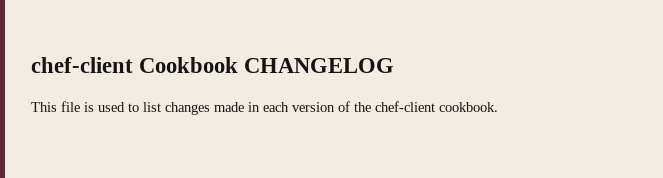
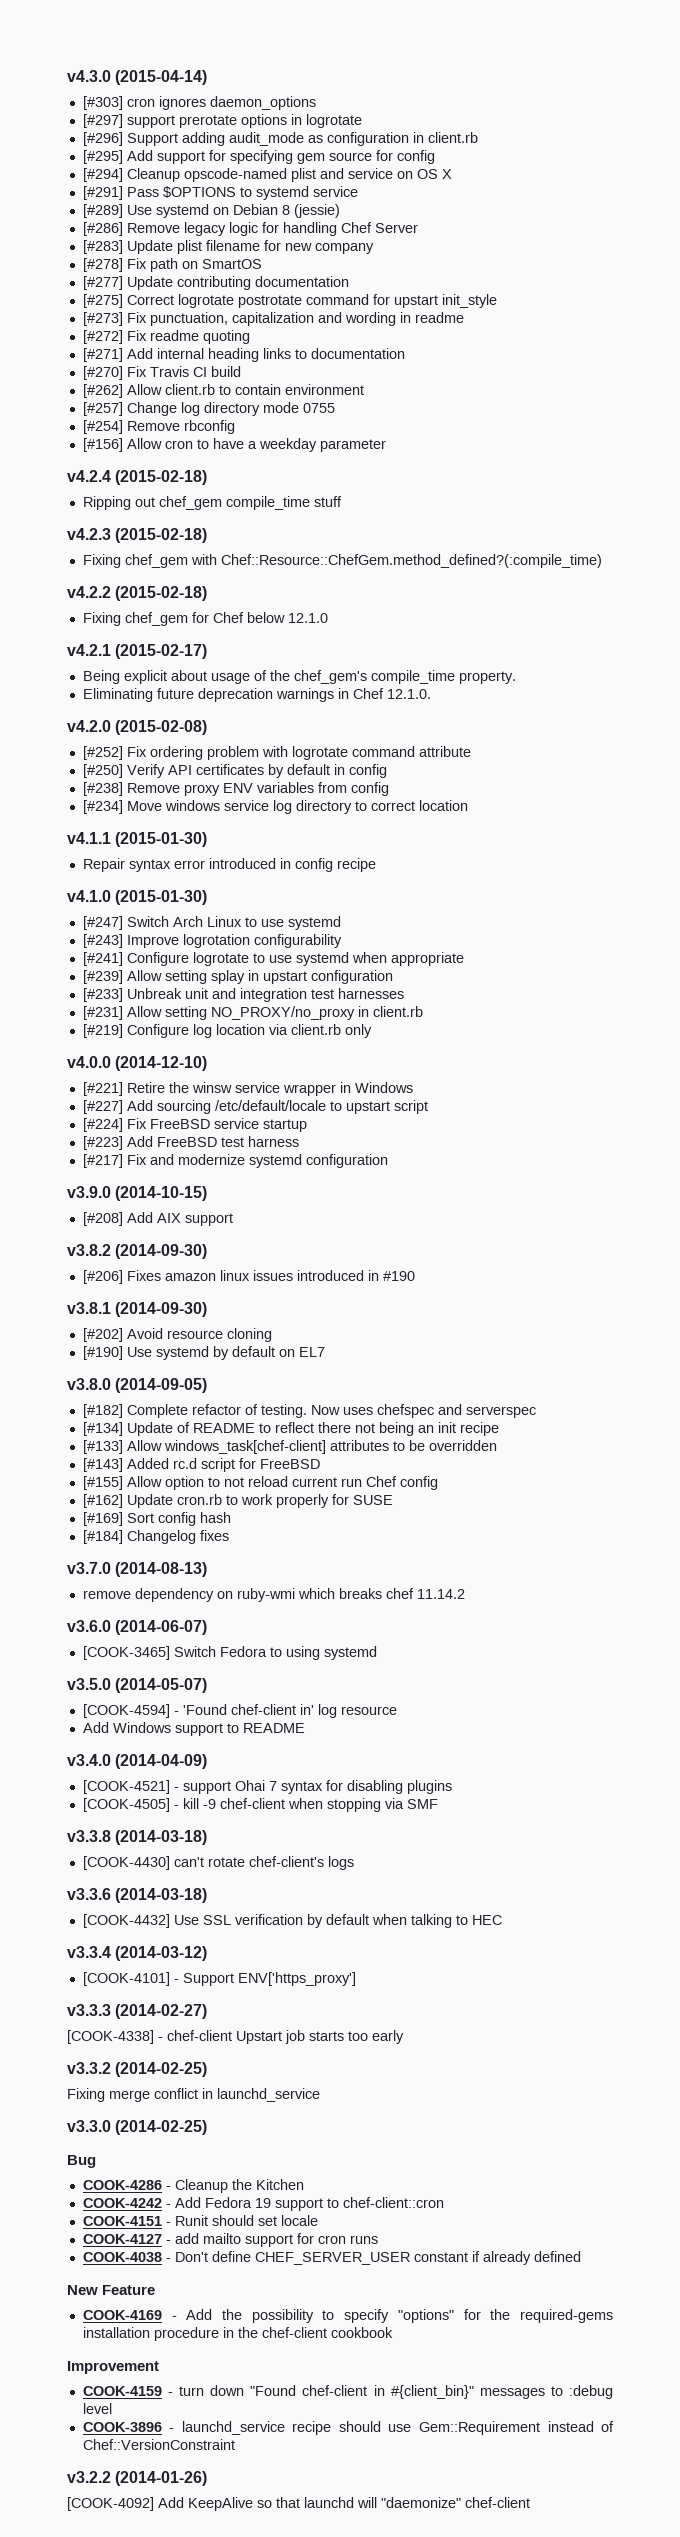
- chef-client Cookbook CHANGELOG
- This file is used to list changes made in each version of the chef-client cookbook.
+ v4.3.0 (2015-04-14)
+ [#303] cron ignores daemon_options
+ [#297] support prerotate options in logrotate
+ [#296] Support adding audit_mode as configuration in client.rb
+ [#295] Add support for specifying gem source for config
+ [#294] Cleanup opscode-named plist and service on OS X
+ [#291] Pass $OPTIONS to systemd service
+ [#289] Use systemd on Debian 8 (jessie)
+ [#286] Remove legacy logic for handling Chef Server
+ [#283] Update plist filename for new company
+ [#278] Fix path on SmartOS
+ [#277] Update contributing documentation
+ [#275] Correct logrotate postrotate command for upstart init_style
+ [#273] Fix punctuation, capitalization and wording in readme
+ [#272] Fix readme quoting
+ [#271] Add internal heading links to documentation
+ [#270] Fix Travis CI build
+ [#262] Allow client.rb to contain environment
+ [#257] Change log directory mode 0755
+ [#254] Remove rbconfig
+ [#156] Allow cron to have a weekday parameter
+ v4.2.4 (2015-02-18)
+ Ripping out chef_gem compile_time stuff
+ v4.2.3 (2015-02-18)
+ Fixing chef_gem with Chef::Resource::ChefGem.method_defined?(:compile_time)
+ v4.2.2 (2015-02-18)
+ Fixing chef_gem for Chef below 12.1.0
+ v4.2.1 (2015-02-17)
+ Being explicit about usage of the chef_gem's compile_time property.
+ Eliminating future deprecation warnings in Chef 12.1.0.
+ v4.2.0 (2015-02-08)
+ [#252] Fix ordering problem with logrotate command attribute
+ [#250] Verify API certificates by default in config
+ [#238] Remove proxy ENV variables from config
+ [#234] Move windows service log directory to correct location
+ v4.1.1 (2015-01-30)
+ Repair syntax error introduced in config recipe
+ v4.1.0 (2015-01-30)
+ [#247] Switch Arch Linux to use systemd
+ [#243] Improve logrotation configurability
+ [#241] Configure logrotate to use systemd when appropriate
+ [#239] Allow setting splay in upstart configuration
+ [#233] Unbreak unit and integration test harnesses
+ [#231] Allow setting NO_PROXY/no_proxy in client.rb
+ [#219] Configure log location via client.rb only
+ v4.0.0 (2014-12-10)
+ [#221] Retire the winsw service wrapper in Windows
+ [#227] Add sourcing /etc/default/locale to upstart script
+ [#224] Fix FreeBSD service startup
+ [#223] Add FreeBSD test harness
+ [#217] Fix and modernize systemd configuration
+ v3.9.0 (2014-10-15)
+ [#208] Add AIX support
+ v3.8.2 (2014-09-30)
+ [#206] Fixes amazon linux issues introduced in #190
+ v3.8.1 (2014-09-30)
+ [#202] Avoid resource cloning
+ [#190] Use systemd by default on EL7
+ v3.8.0 (2014-09-05)
+ [#182] Complete refactor of testing. Now uses chefspec and serverspec
+ [#134] Update of README to reflect there not being an init recipe
+ [#133] Allow windows_task[chef-client] attributes to be overridden
+ [#143] Added rc.d script for FreeBSD
+ [#155] Allow option to not reload current run Chef config
+ [#162] Update cron.rb to work properly for SUSE
+ [#169] Sort config hash
+ [#184] Changelog fixes
+ v3.7.0 (2014-08-13)
+ remove dependency on ruby-wmi which breaks chef 11.14.2
+ v3.6.0 (2014-06-07)
+ [COOK-3465] Switch Fedora to using systemd
+ v3.5.0 (2014-05-07)
+ [COOK-4594] - 'Found chef-client in' log resource
+ Add Windows support to README
+ v3.4.0 (2014-04-09)
+ [COOK-4521] - support Ohai 7 syntax for disabling plugins
+ [COOK-4505] - kill -9 chef-client when stopping via SMF
+ v3.3.8 (2014-03-18)
+ [COOK-4430] can't rotate chef-client's logs
+ v3.3.6 (2014-03-18)
+ [COOK-4432] Use SSL verification by default when talking to HEC
+ v3.3.4 (2014-03-12)
+ [COOK-4101] - Support ENV['https_proxy']
+ v3.3.3 (2014-02-27)
+ [COOK-4338] - chef-client Upstart job starts too early
+ v3.3.2 (2014-02-25)
+ Fixing merge conflict in launchd_service
+ v3.3.0 (2014-02-25)
+ Bug
+ COOK-4286 - Cleanup the Kitchen
+ COOK-4242 - Add Fedora 19 support to chef-client::cron
+ COOK-4151 - Runit should set locale
+ COOK-4127 - add mailto support for cron runs
+ COOK-4038 - Don't define CHEF_SERVER_USER constant if already defined
+ New Feature
+ COOK-4169 - Add the possibility to specify "options" for the required-gems installation procedure in the chef-client cookbook
+ Improvement
+ COOK-4159 - turn down "Found chef-client in #{client_bin}" messages to :debug level
+ COOK-3896 - launchd_service recipe should use Gem::Requirement instead of Chef::VersionConstraint
+ v3.2.2 (2014-01-26)
+ [COOK-4092] Add KeepAlive so that launchd will "daemonize" chef-client

